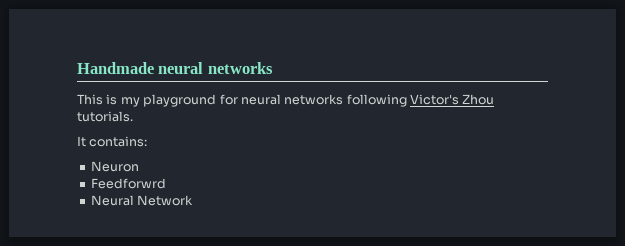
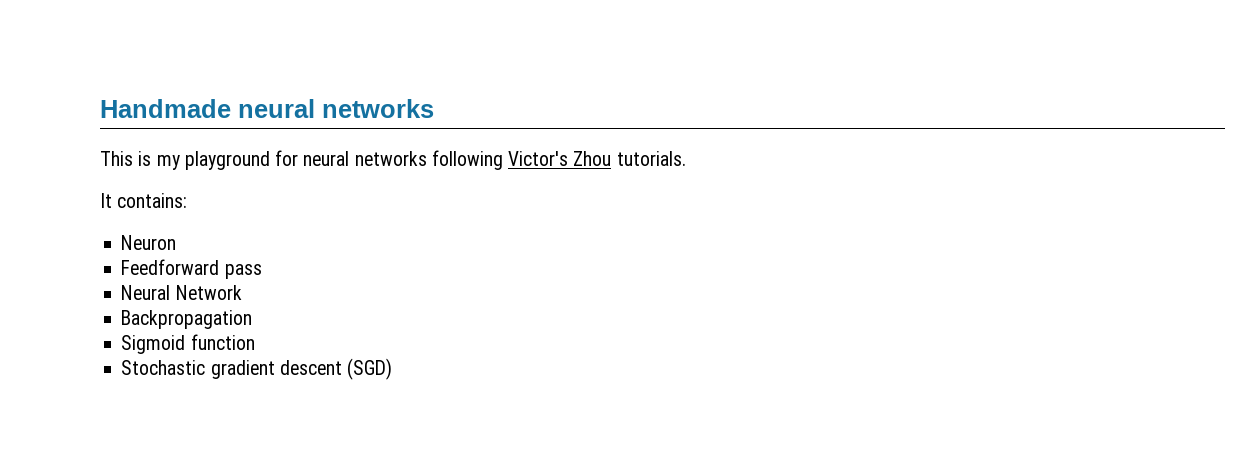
- Feedforwrd
+ Feedforward pass
+ Backpropagation
+ Sigmoid function
+ Stochastic gradient descent (SGD)

